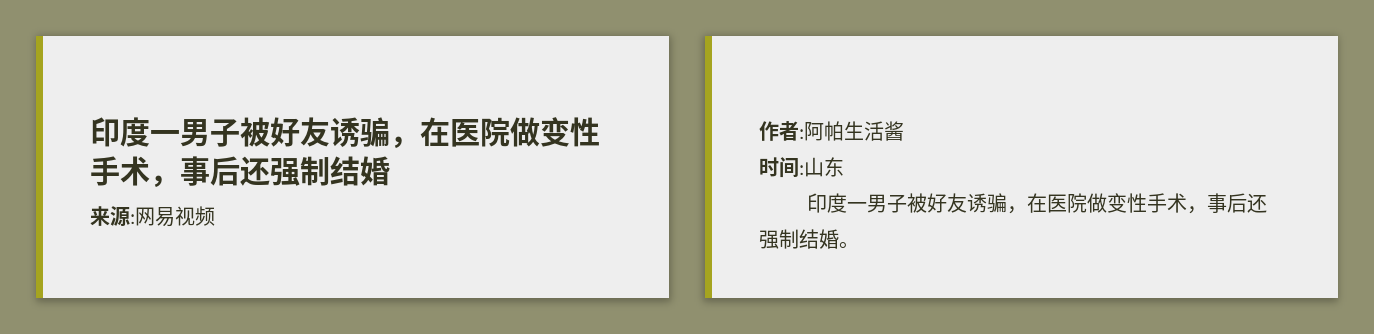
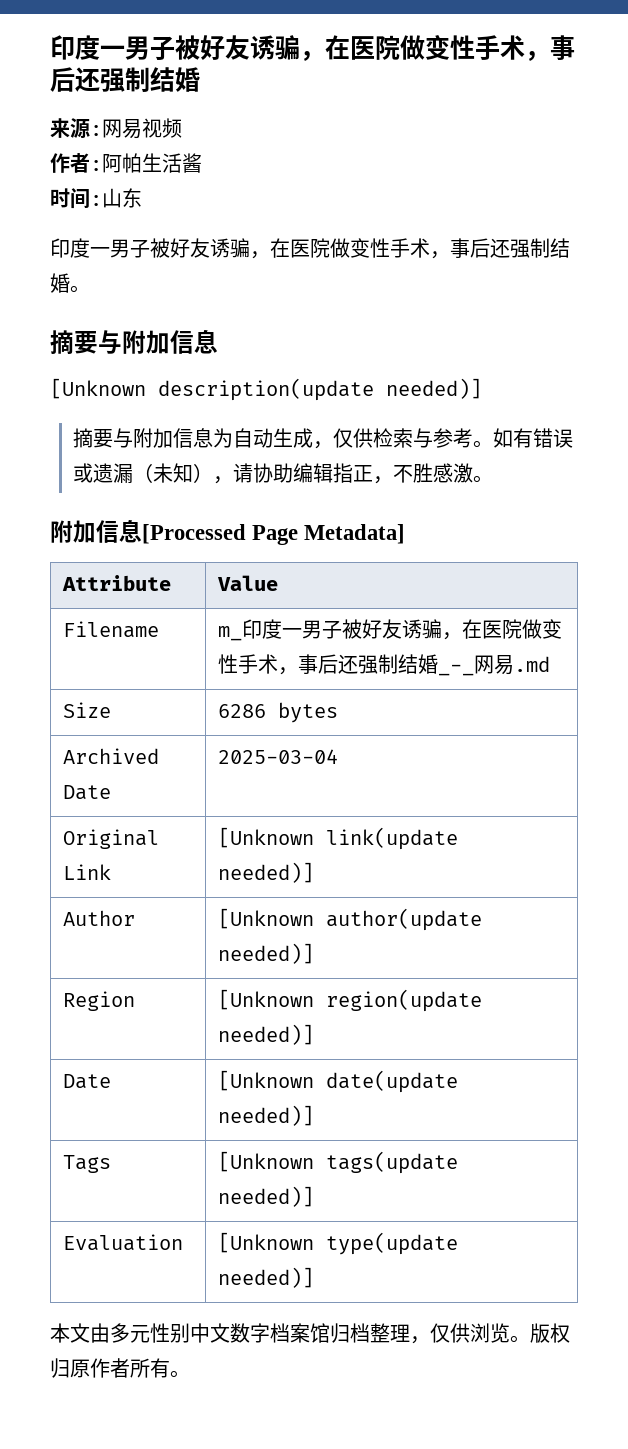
  印度一男子被好友诱骗，在医院做变性手术，事后还强制结婚。
+ 摘要与附加信息
+ [Unknown description(update needed)]
+ 摘要与附加信息为自动生成，仅供检索与参考。如有错误或遗漏（未知），请协助编辑指正，不胜感激。
+ 附加信息[Processed Page Metadata]
+ Attribute | Value
+ Filename | m_印度一男子被好友诱骗，在医院做变性手术，事后还强制结婚_-_网易.md
+ Size | 6286 bytes
+ Archived Date | 2025-03-04
+ Original Link | [Unknown link(update needed)]
+ Author | [Unknown author(update needed)]
+ Region | [Unknown region(update needed)]
+ Date | [Unknown date(update needed)]
+ Tags | [Unknown tags(update needed)]
+ Evaluation | [Unknown type(update needed)]
+ 本文由多元性别中文数字档案馆归档整理，仅供浏览。版权归原作者所有。

